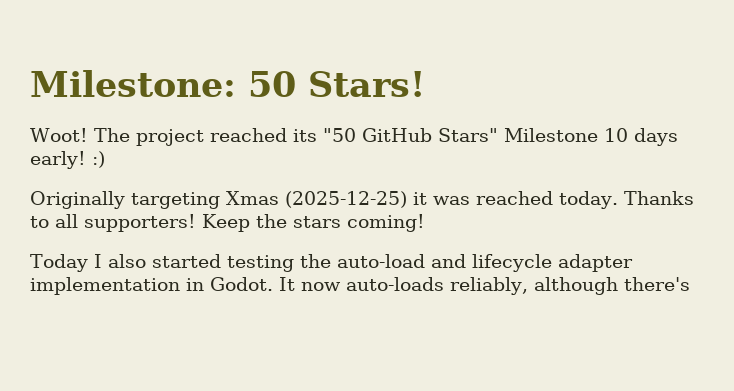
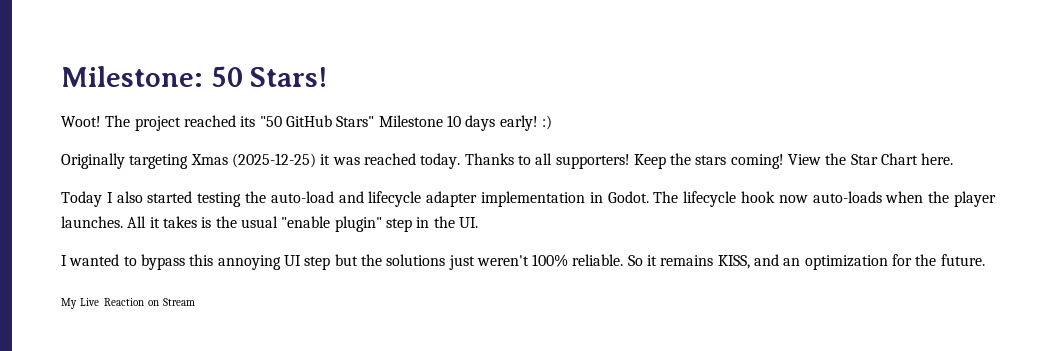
+ View the Star Chart here.
- It now auto-loads reliably, although there's
+ The lifecycle hook now auto-loads when the player launches. All it takes is the usual "enable plugin" step in the UI.
+ I wanted to bypass this annoying UI step but the solutions just weren't 100% reliable. So it remains KISS, and an optimization for the future.
+ My Live Reaction on Stream

